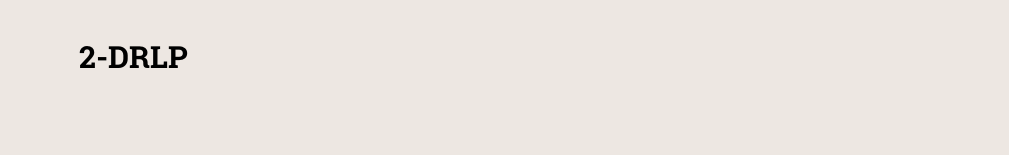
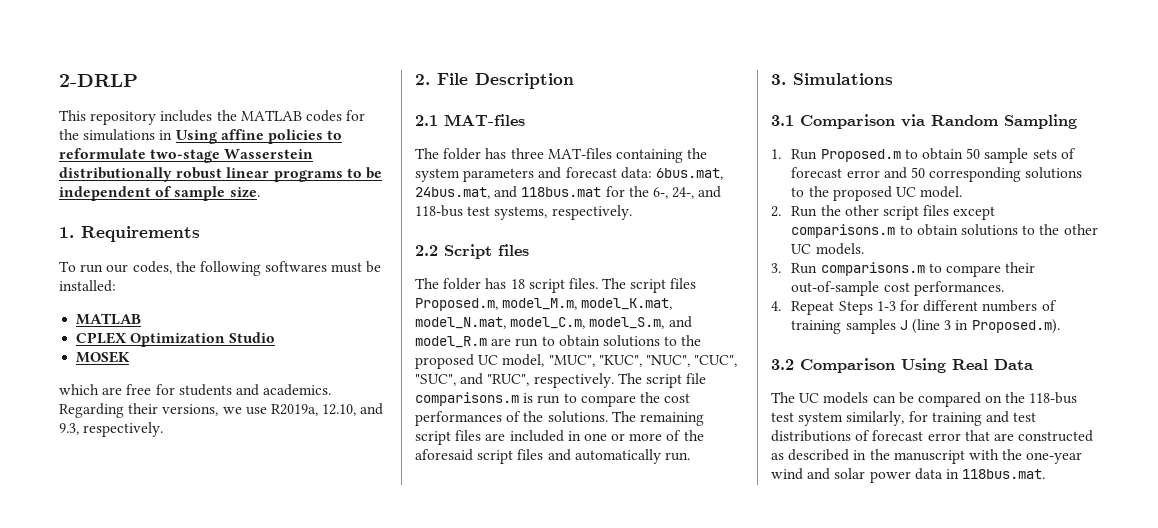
+ This repository includes the MATLAB codes for the simulations in Using affine policies to reformulate two-stage Wasserstein distributionally robust linear programs to be independent of sample size.
+ 1. Requirements
+ To run our codes, the following softwares must be installed:
+ MATLAB
+ CPLEX Optimization Studio
+ MOSEK
+ which are free for students and academics. Regarding their versions, we use R2019a, 12.10, and 9.3, respectively.
+ 2. File Description
+ 2.1 MAT-files
+ The folder has three MAT-files containing the system parameters and forecast data: 6bus.mat, 24bus.mat, and 118bus.mat for the 6-, 24-, and 118-bus test systems, respectively.
+ 2.2 Script files
+ The folder has 18 script files. The script files Proposed.m, model_M.m, model_K.mat, model_N.mat, model_C.m, model_S.m, and model_R.m are run to obtain solutions to the proposed UC model, "MUC", "KUC", "NUC", "CUC", "SUC", and "RUC", respectively. The script file comparisons.m is run to compare the cost performances of the solutions. The remaining script files are included in one or more of the aforesaid script files and automatically run.
+ 3. Simulations
+ 3.1 Comparison via Random Sampling
+ 1. Run Proposed.m to obtain 50 sample sets of forecast error and 50 corresponding solutions to the proposed UC model.
+ 2. Run the other script files except comparisons.m to obtain solutions to the other UC models.
+ 3. Run comparisons.m to compare their out-of-sample cost performances.
+ 4. Repeat Steps 1-3 for different numbers of training samples J (line 3 in Proposed.m).
+ 3.2 Comparison Using Real Data
+ The UC models can be compared on the 118-bus test system similarly, for training and test distributions of forecast error that are constructed as described in the manuscript with the one-year wind and solar power data in 118bus.mat.

